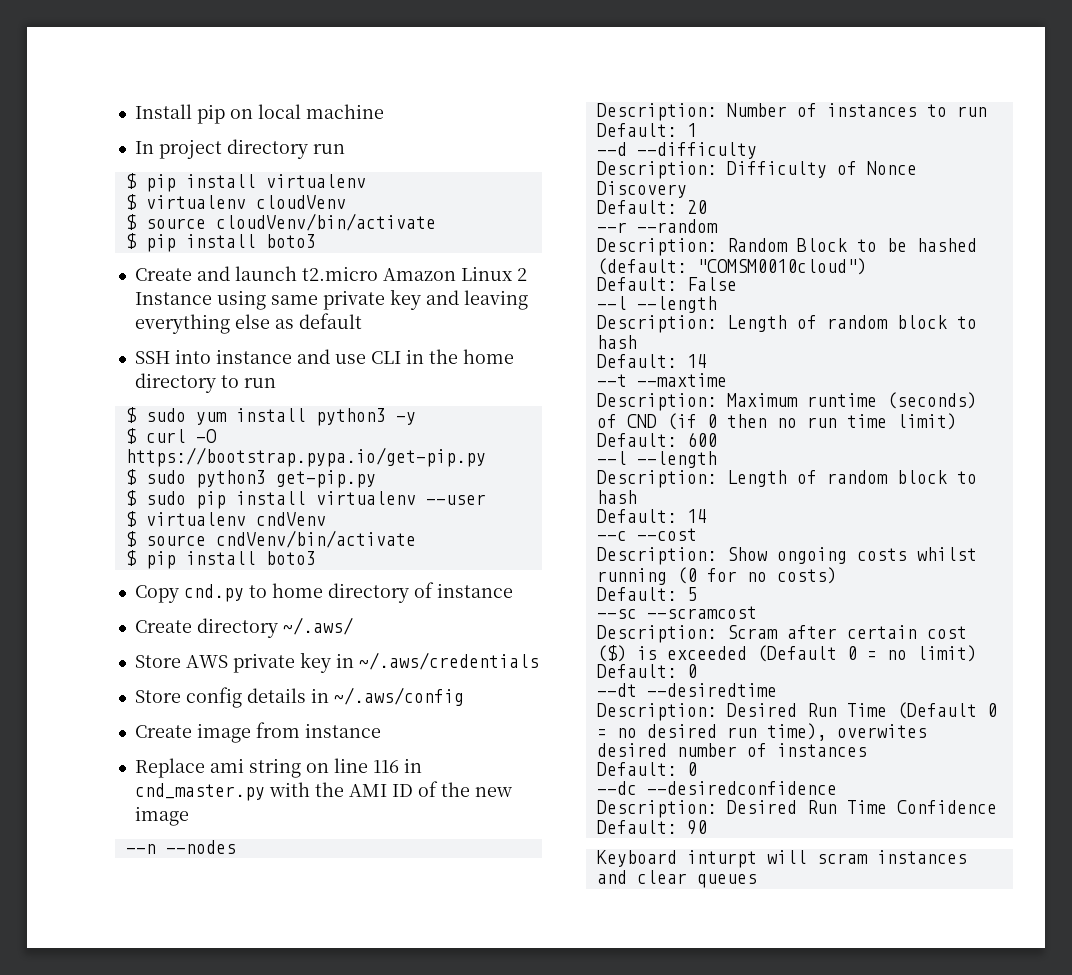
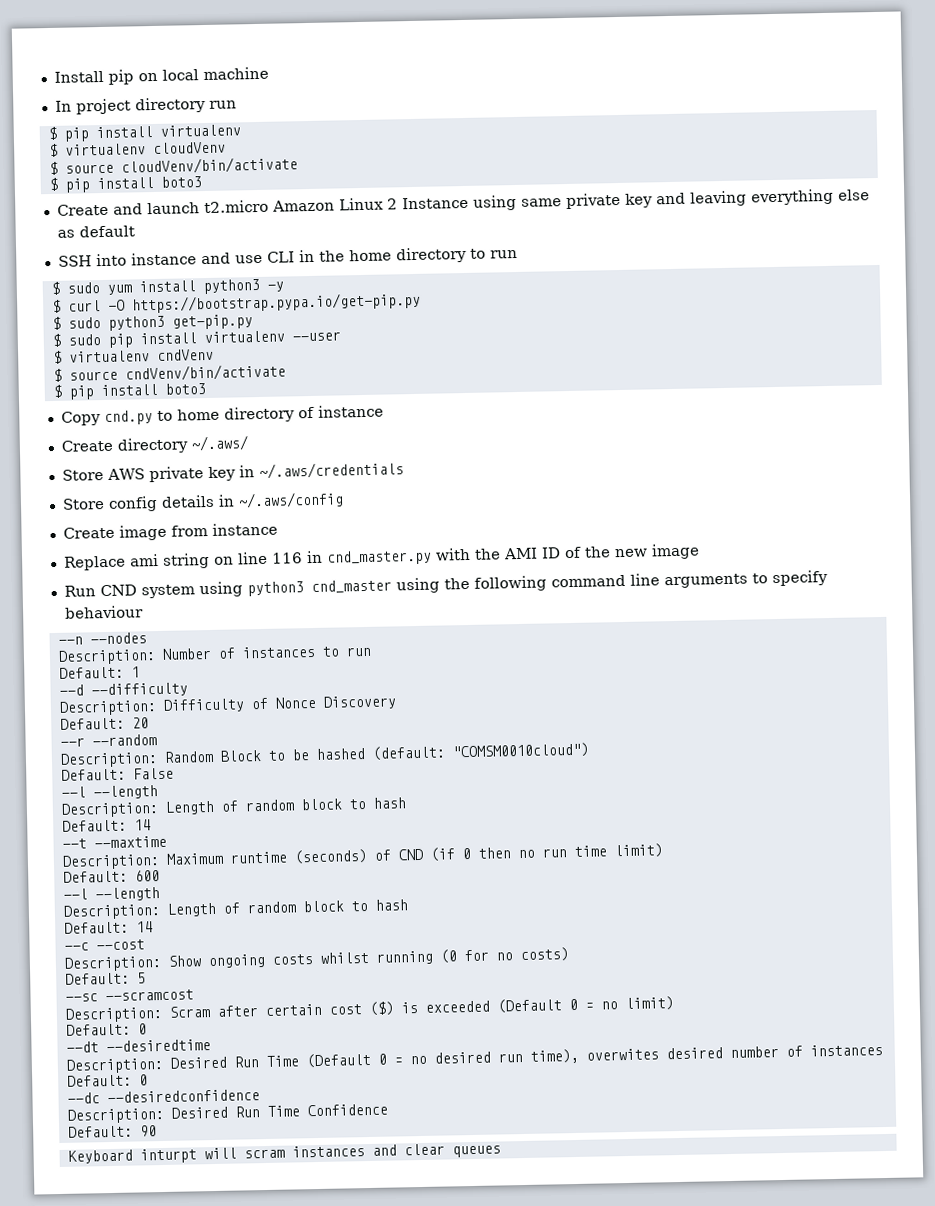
+ Run CND system using python3 cnd_master using the following command line arguments to specify behaviour

